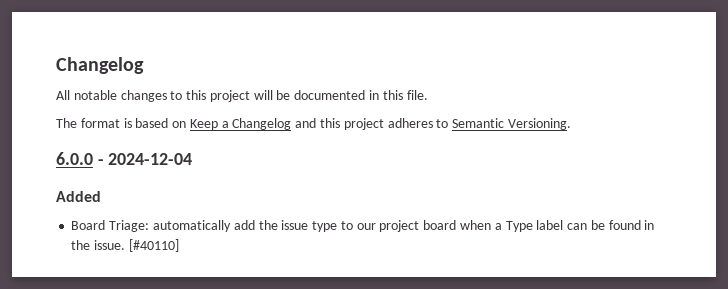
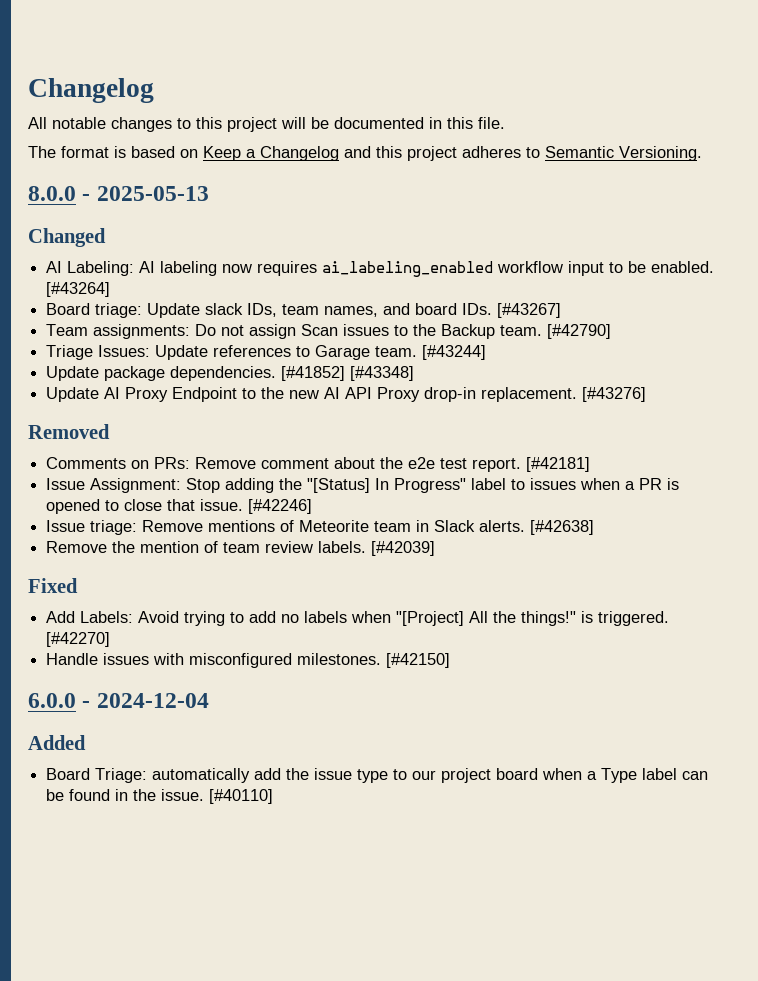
+ 8.0.0 - 2025-05-13
+ Changed
+ AI Labeling: AI labeling now requires ai_labeling_enabled workflow input to be enabled. [#43264]
+ Board triage: Update slack IDs, team names, and board IDs. [#43267]
+ Team assignments: Do not assign Scan issues to the Backup team. [#42790]
+ Triage Issues: Update references to Garage team. [#43244]
+ Update package dependencies. [#41852] [#43348]
+ Update AI Proxy Endpoint to the new AI API Proxy drop-in replacement. [#43276]
+ Removed
+ Comments on PRs: Remove comment about the e2e test report. [#42181]
+ Issue Assignment: Stop adding the "[Status] In Progress" label to issues when a PR is opened to close that issue. [#42246]
+ Issue triage: Remove mentions of Meteorite team in Slack alerts. [#42638]
+ Remove the mention of team review labels. [#42039]
+ Fixed
+ Add Labels: Avoid trying to add no labels when "[Project] All the things!" is triggered. [#42270]
+ Handle issues with misconfigured milestones. [#42150]

